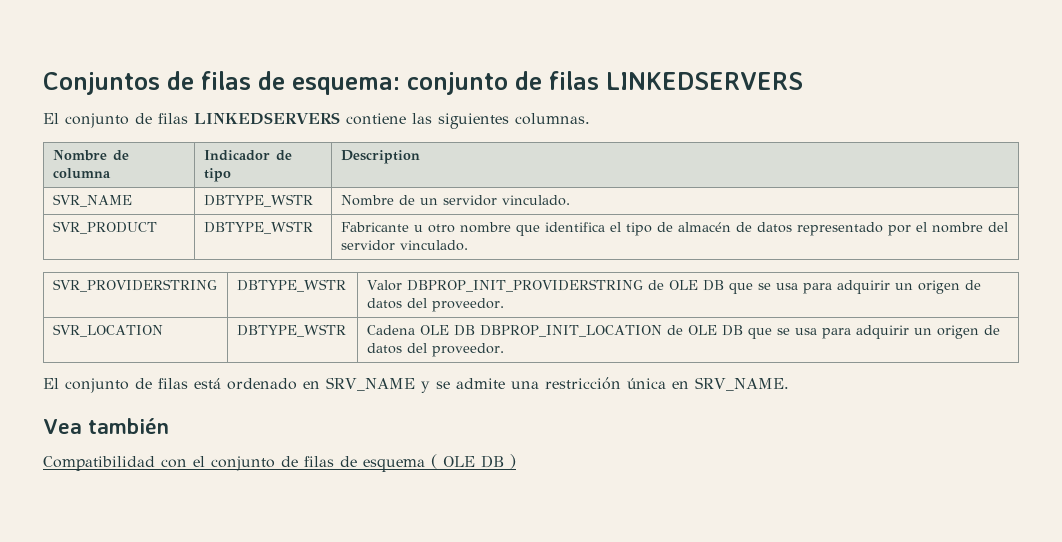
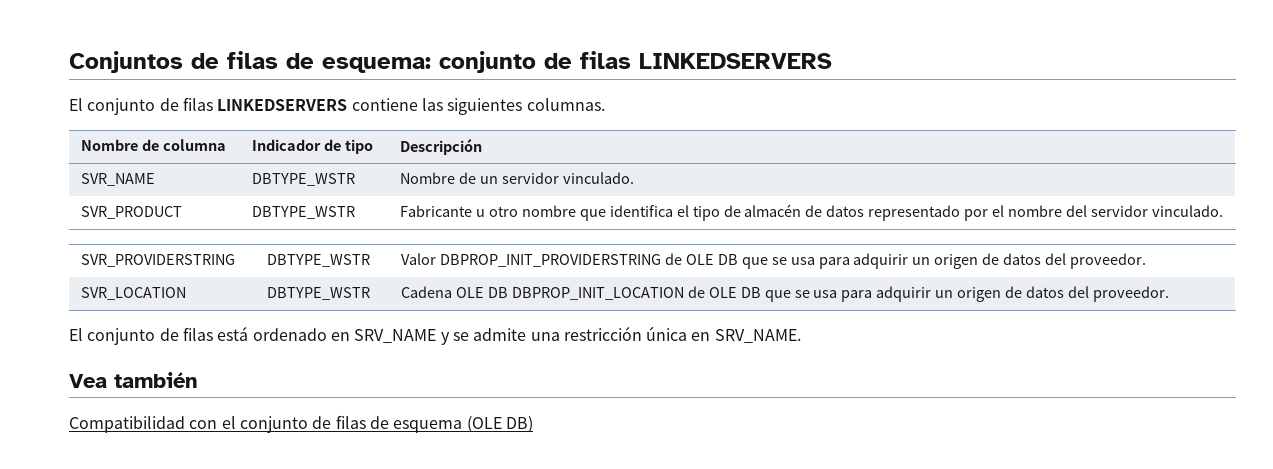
- Nombre de columna | Indicador de tipo | Description
+ Nombre de columna | Indicador de tipo | Descripción
- Compatibilidad con el conjunto de filas de esquema ( OLE DB )
+ Compatibilidad con el conjunto de filas de esquema (OLE DB)

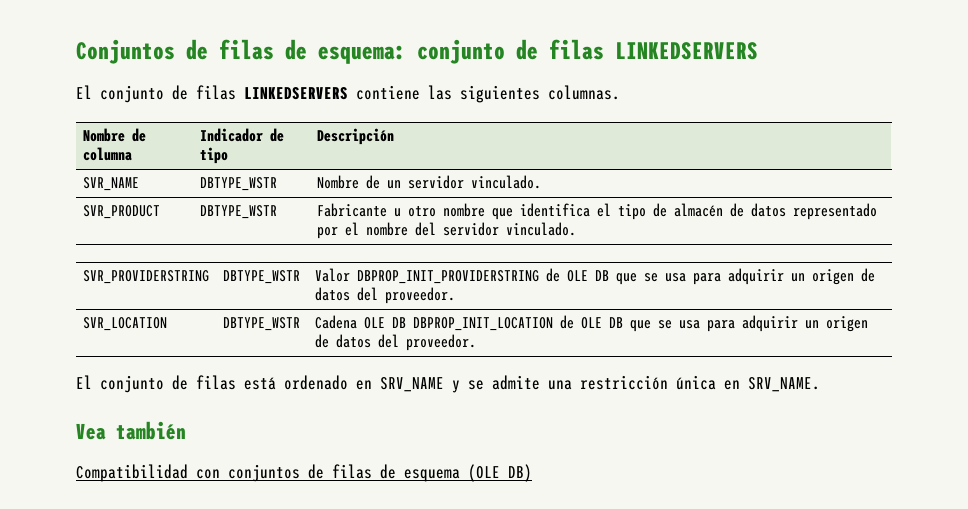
- Compatibilidad con el conjunto de filas de esquema (OLE DB)
+ Compatibilidad con conjuntos de filas de esquema (OLE DB)

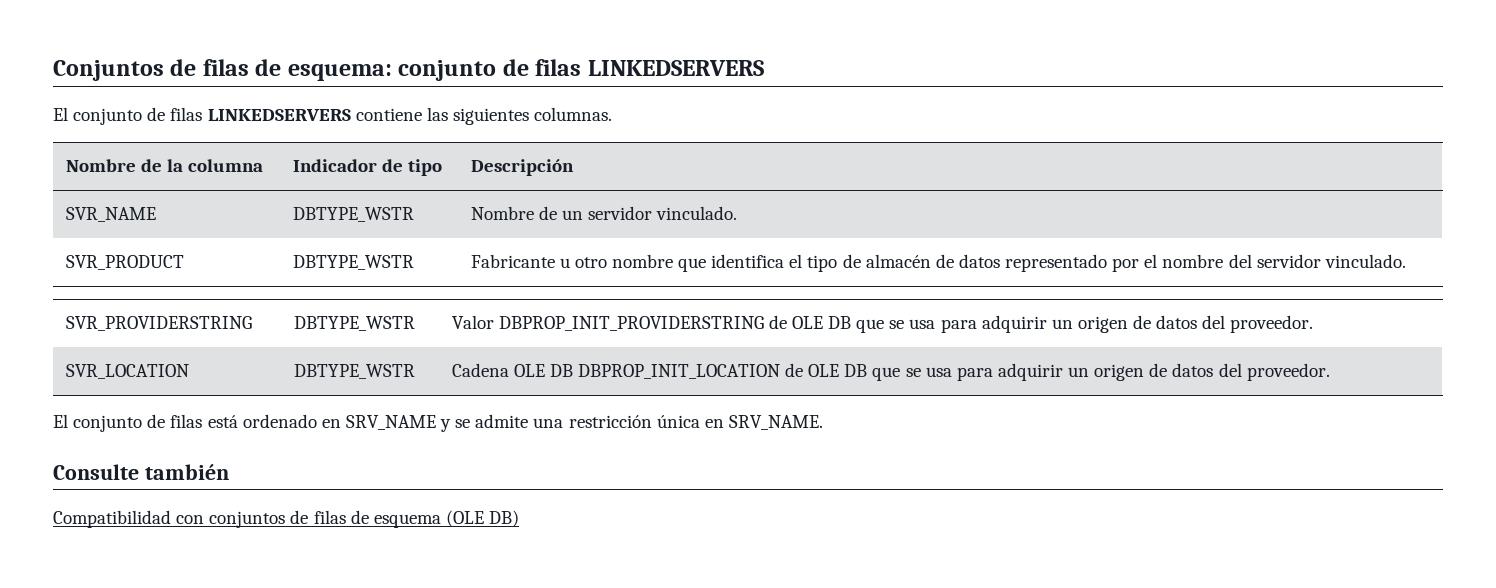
- Nombre de columna | Indicador de tipo | Descripción
+ Nombre de la columna | Indicador de tipo | Descripción
- Vea también
+ Consulte también

